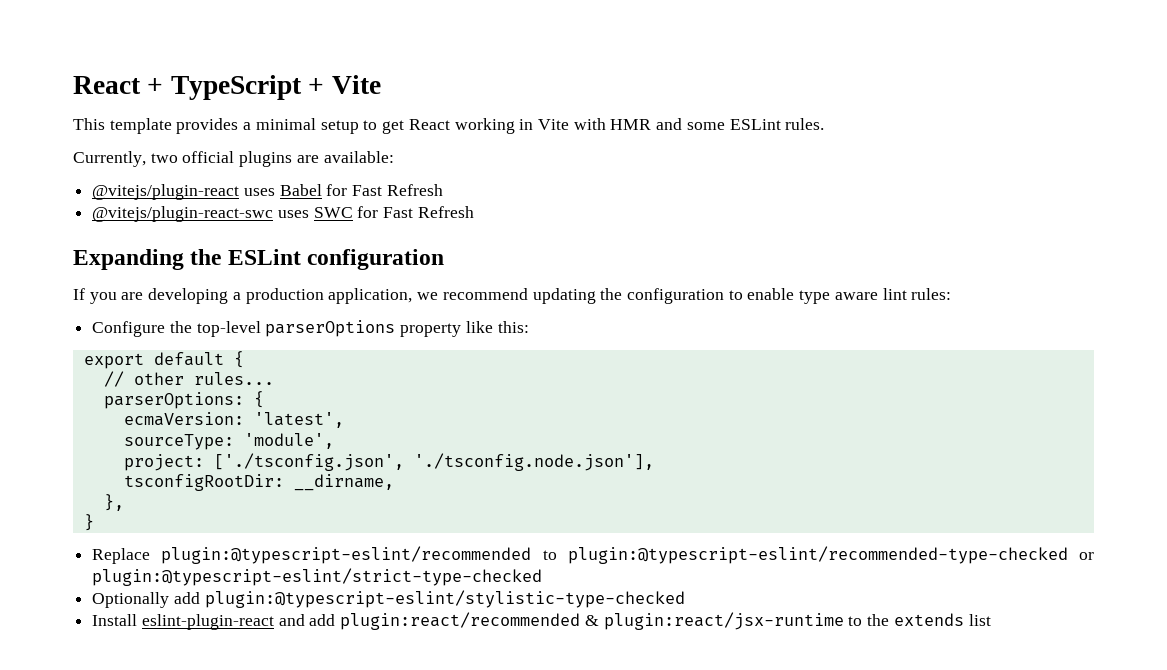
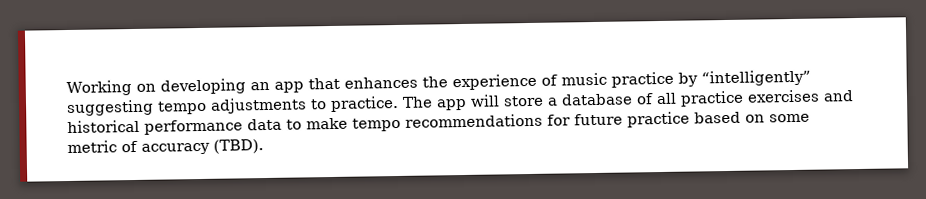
- React + TypeScript + Vite
- This template provides a minimal setup to get React working in Vite with HMR and some ESLint rules.
- Currently, two official plugins are available:
- @vitejs/plugin-react uses Babel for Fast Refresh
- @vitejs/plugin-react-swc uses SWC for Fast Refresh
- Expanding the ESLint configuration
- If you are developing a production application, we recommend updating the configuration to enable type aware lint rules:
- Configure the top-level parserOptions property like this:
- export default {
- // other rules...
- parserOptions: {
- ecmaVersion: 'latest',
- sourceType: 'module',
- project: ['./tsconfig.json', './tsconfig.node.json'],
- tsconfigRootDir: __dirname,
- },
- }
- Replace plugin:@typescript-eslint/recommended to plugin:@typescript-eslint/recommended-type-checked or plugin:@typescript-eslint/strict-type-checked
- Optionally add plugin:@typescript-eslint/stylistic-type-checked
- Install eslint-plugin-react and add plugin:react/recommended & plugin:react/jsx-runtime to the extends list
+ Working on developing an app that enhances the experience of music practice by “intelligently” suggesting tempo adjustments to practice. The app will store a database of all practice exercises and historical performance data to make tempo recommendations for future practice based on some metric of accuracy (TBD).

